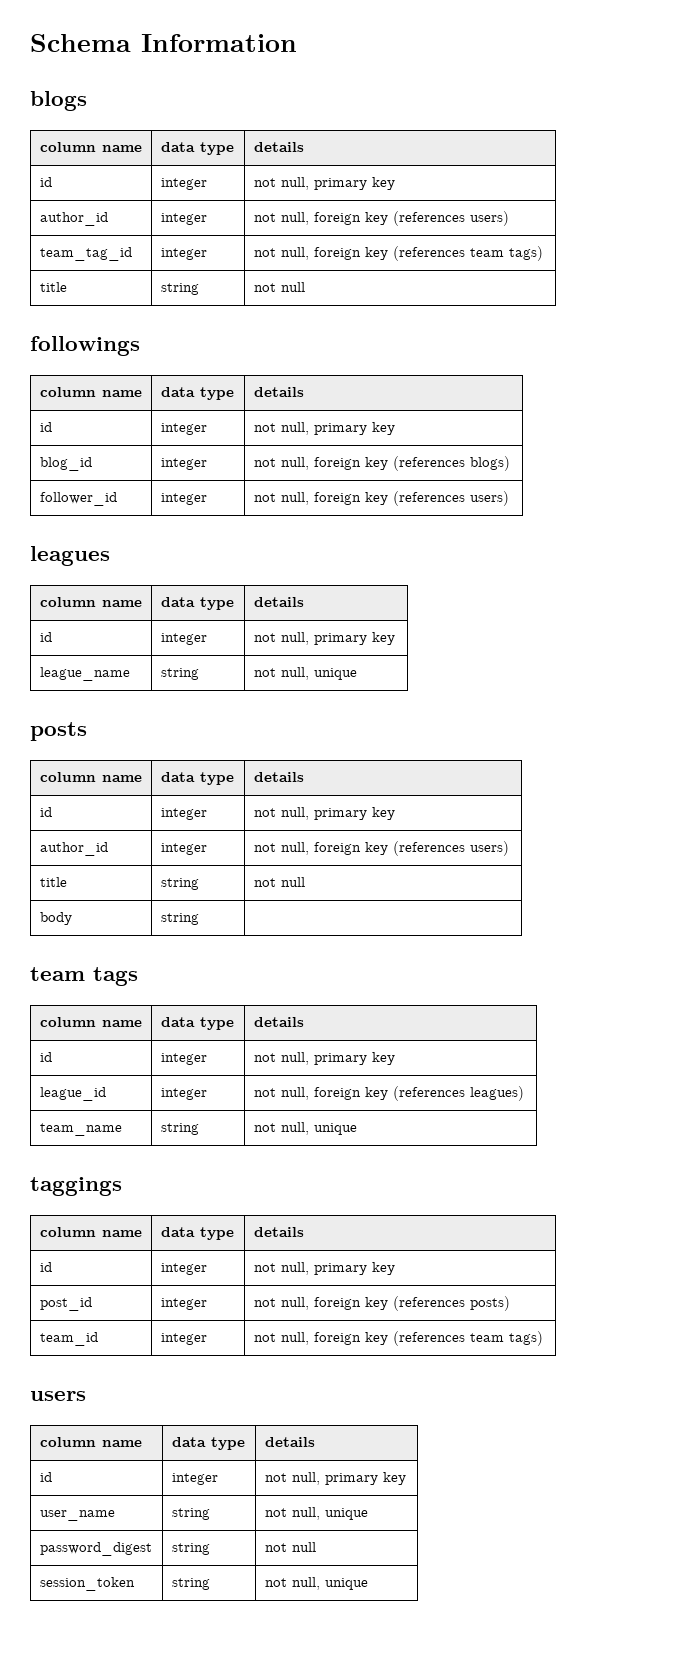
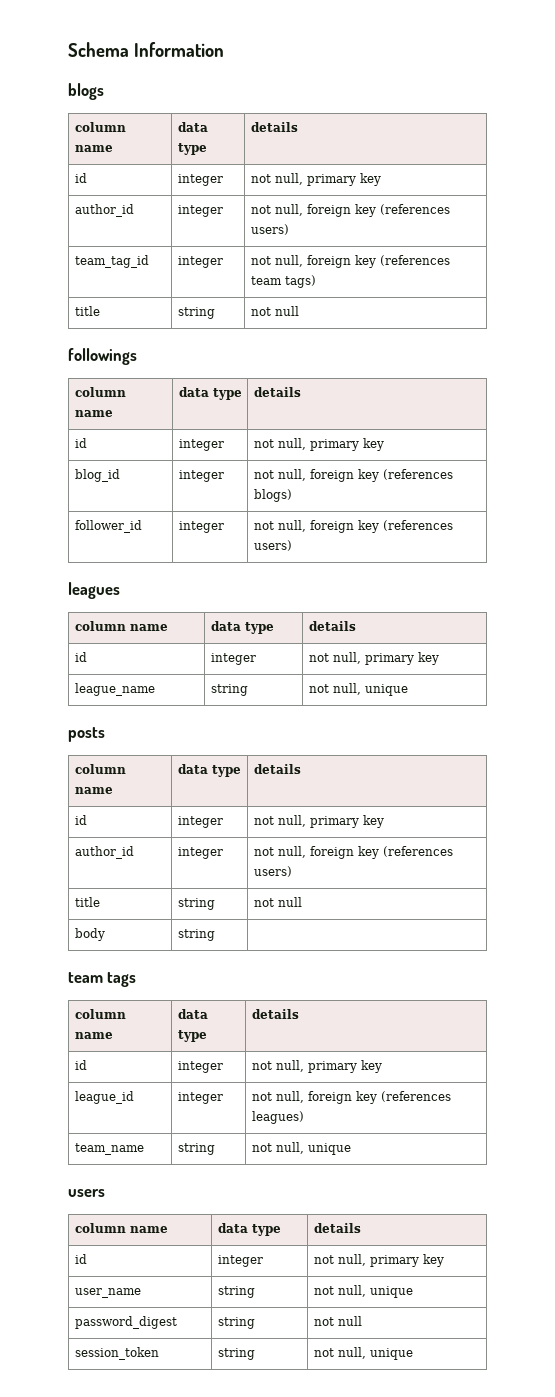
- taggings
- column name | data type | details
- id | integer | not null, primary key
- post_id | integer | not null, foreign key (references posts)
- team_id | integer | not null, foreign key (references team tags)

